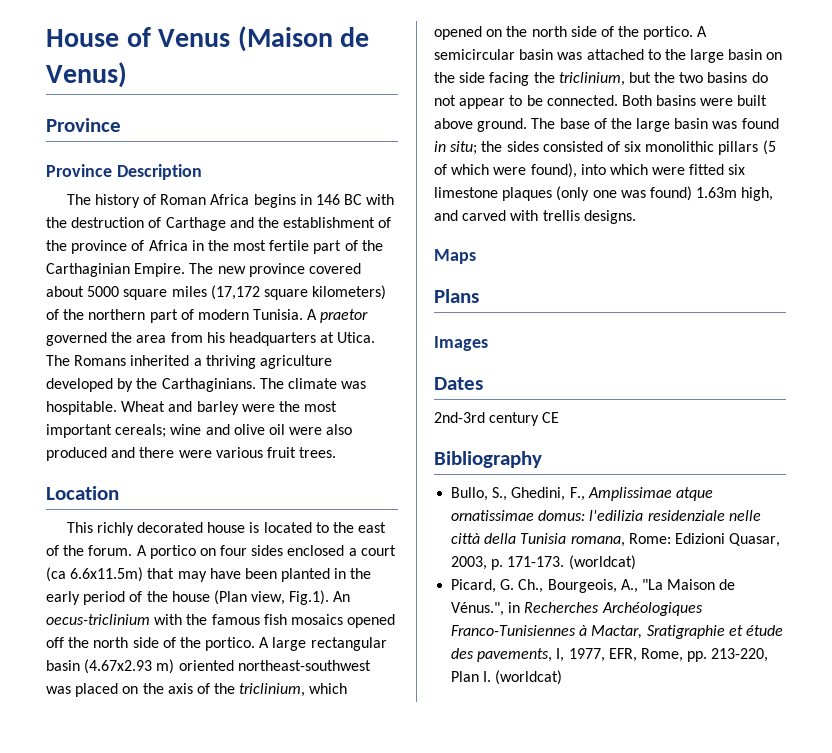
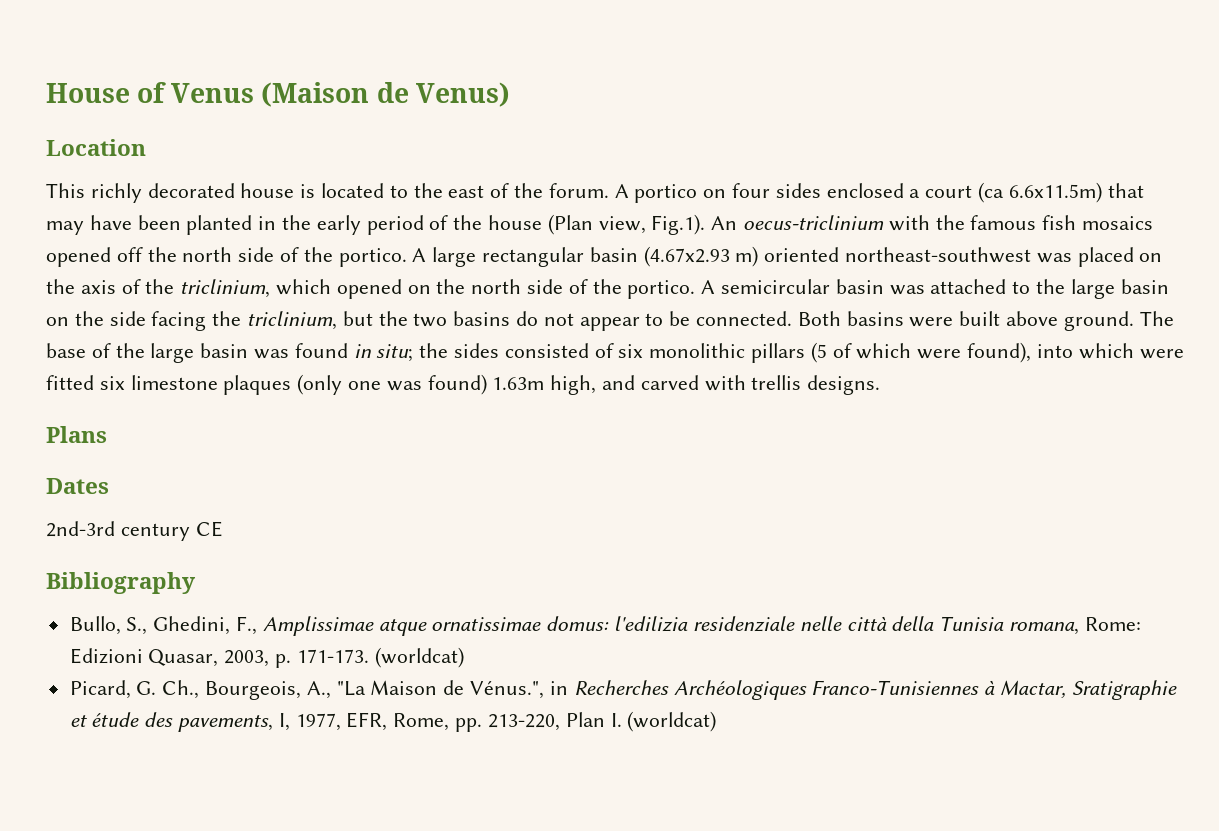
  House of Venus (Maison de Venus)
- Province
- Province Description
- The history of Roman Africa begins in 146 BC with the destruction of Carthage and the establishment of the province of Africa in the most fertile part of the Carthaginian Empire. The new province covered about 5000 square miles (17,172 square kilometers) of the northern part of modern Tunisia. A praetor governed the area from his headquarters at Utica. The Romans inherited a thriving agriculture developed by the Carthaginians. The climate was hospitable. Wheat and barley were the most important cereals; wine and olive oil were also produced and there were various fruit trees.
- Maps
- Images

